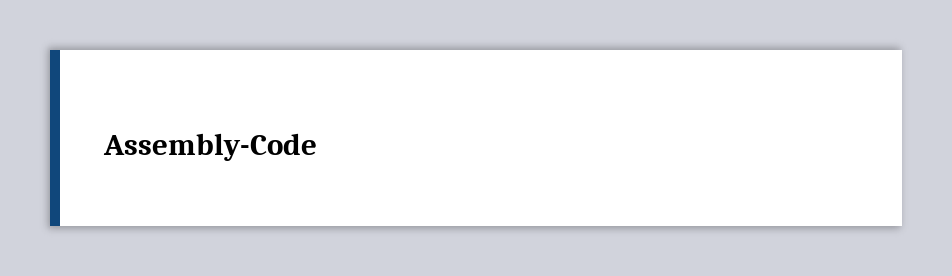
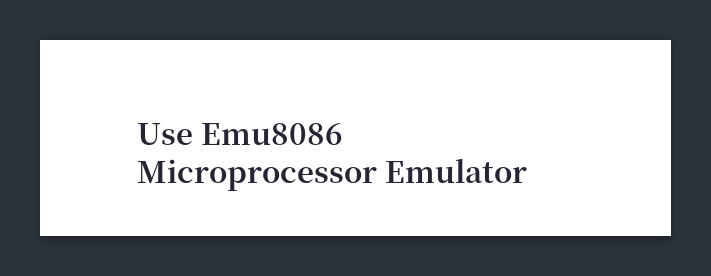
- Assembly-Code
+ Use Emu8086 Microprocessor Emulator

